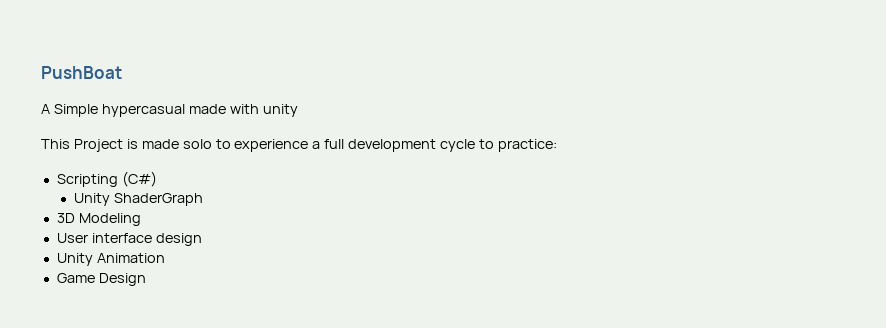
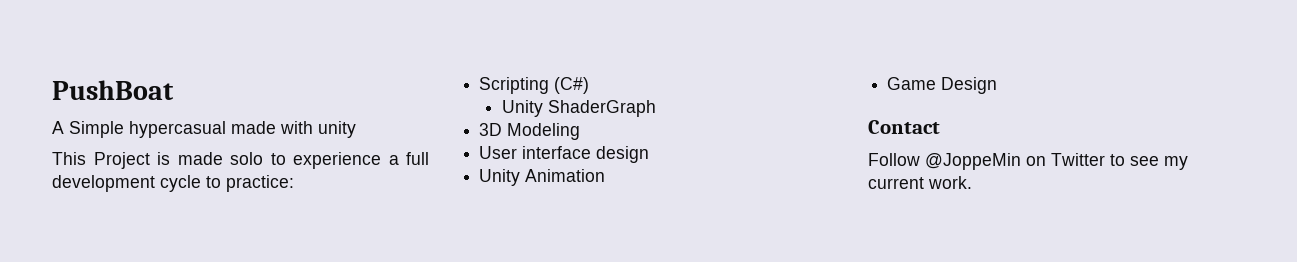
+ Contact
+ Follow @JoppeMin on Twitter to see my current work.

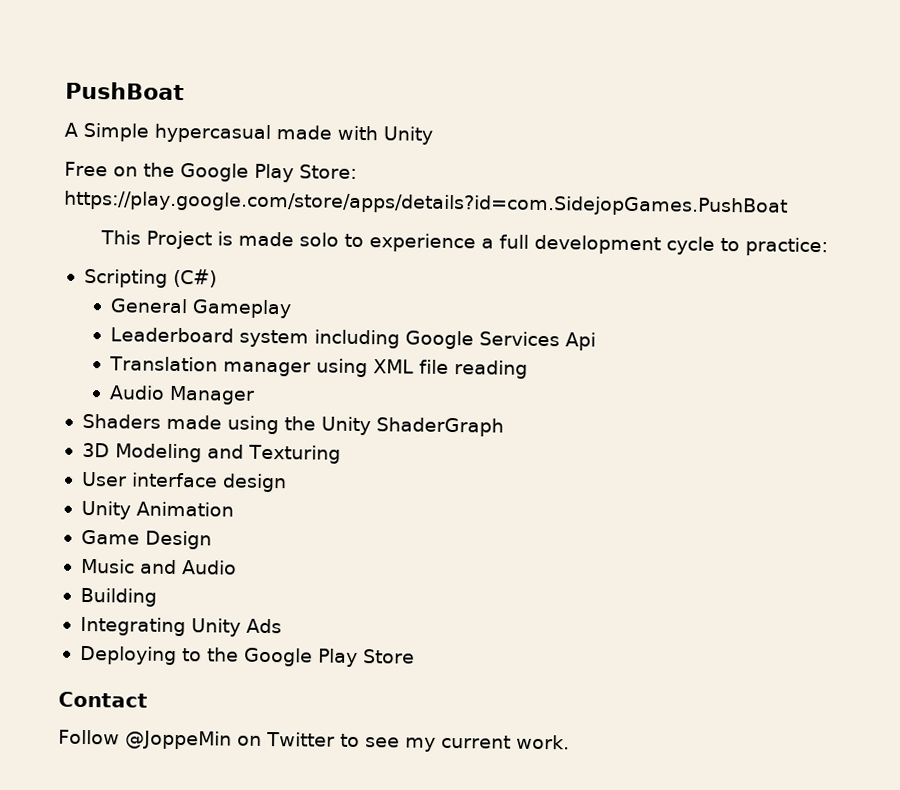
- A Simple hypercasual made with unity
+ A Simple hypercasual made with Unity
+ Free on the Google Play Store: https://play.google.com/store/apps/details?id=com.SidejopGames.PushBoat
- Unity ShaderGraph
+ General Gameplay
+ Leaderboard system including Google Services Api
+ Translation manager using XML file reading
+ Audio Manager
+ Shaders made using the Unity ShaderGraph
- 3D Modeling
+ 3D Modeling and Texturing
+ Music and Audio
+ Building
+ Integrating Unity Ads
+ Deploying to the Google Play Store

